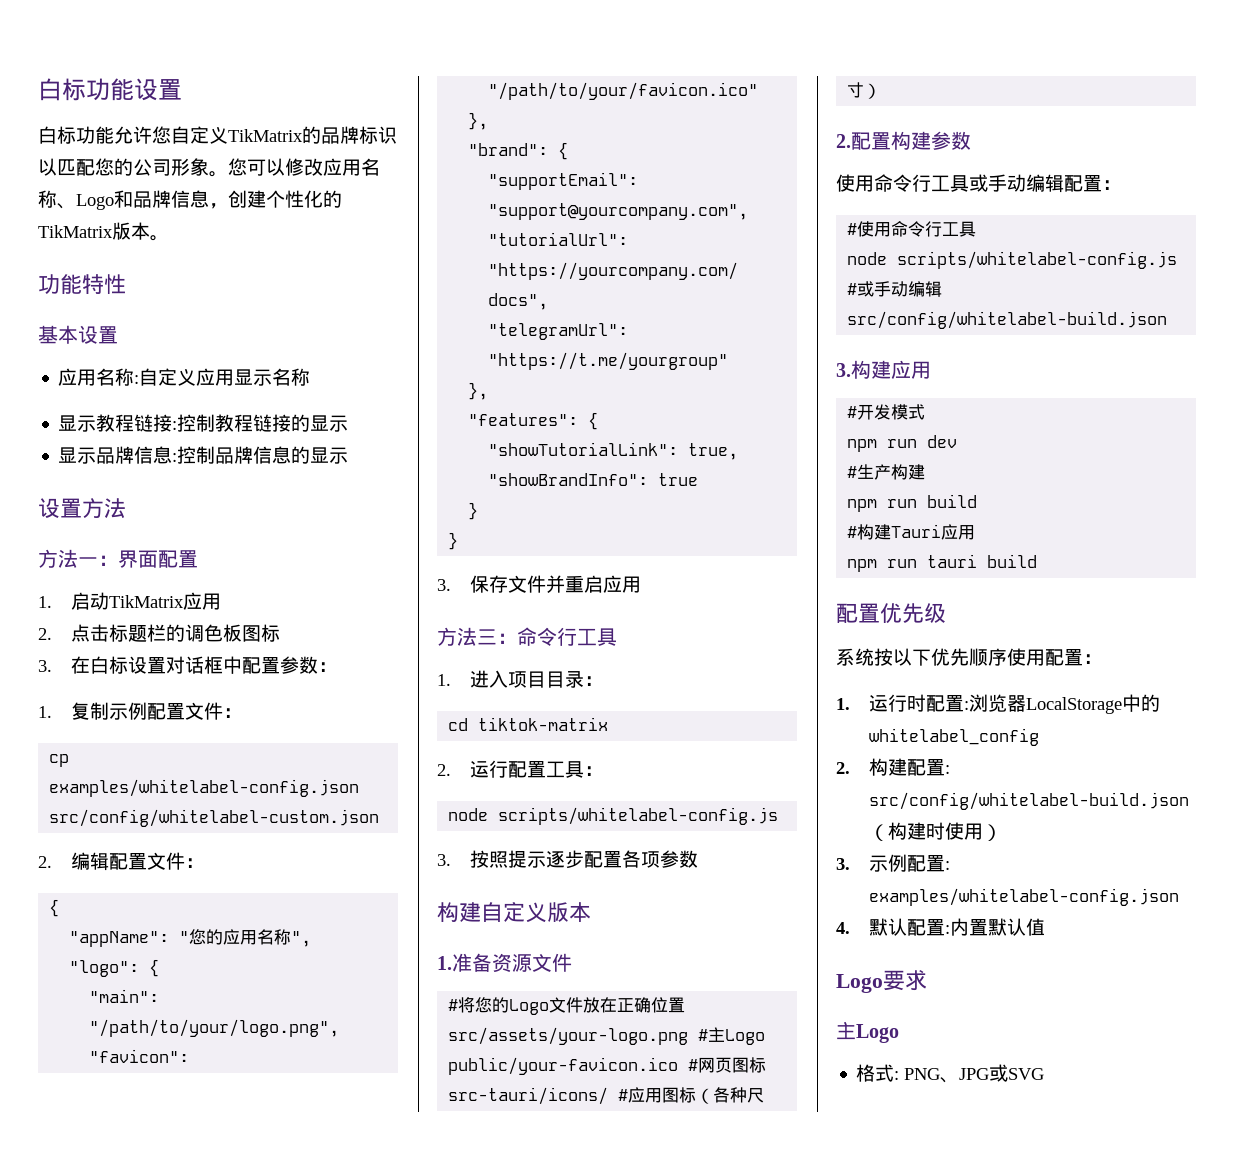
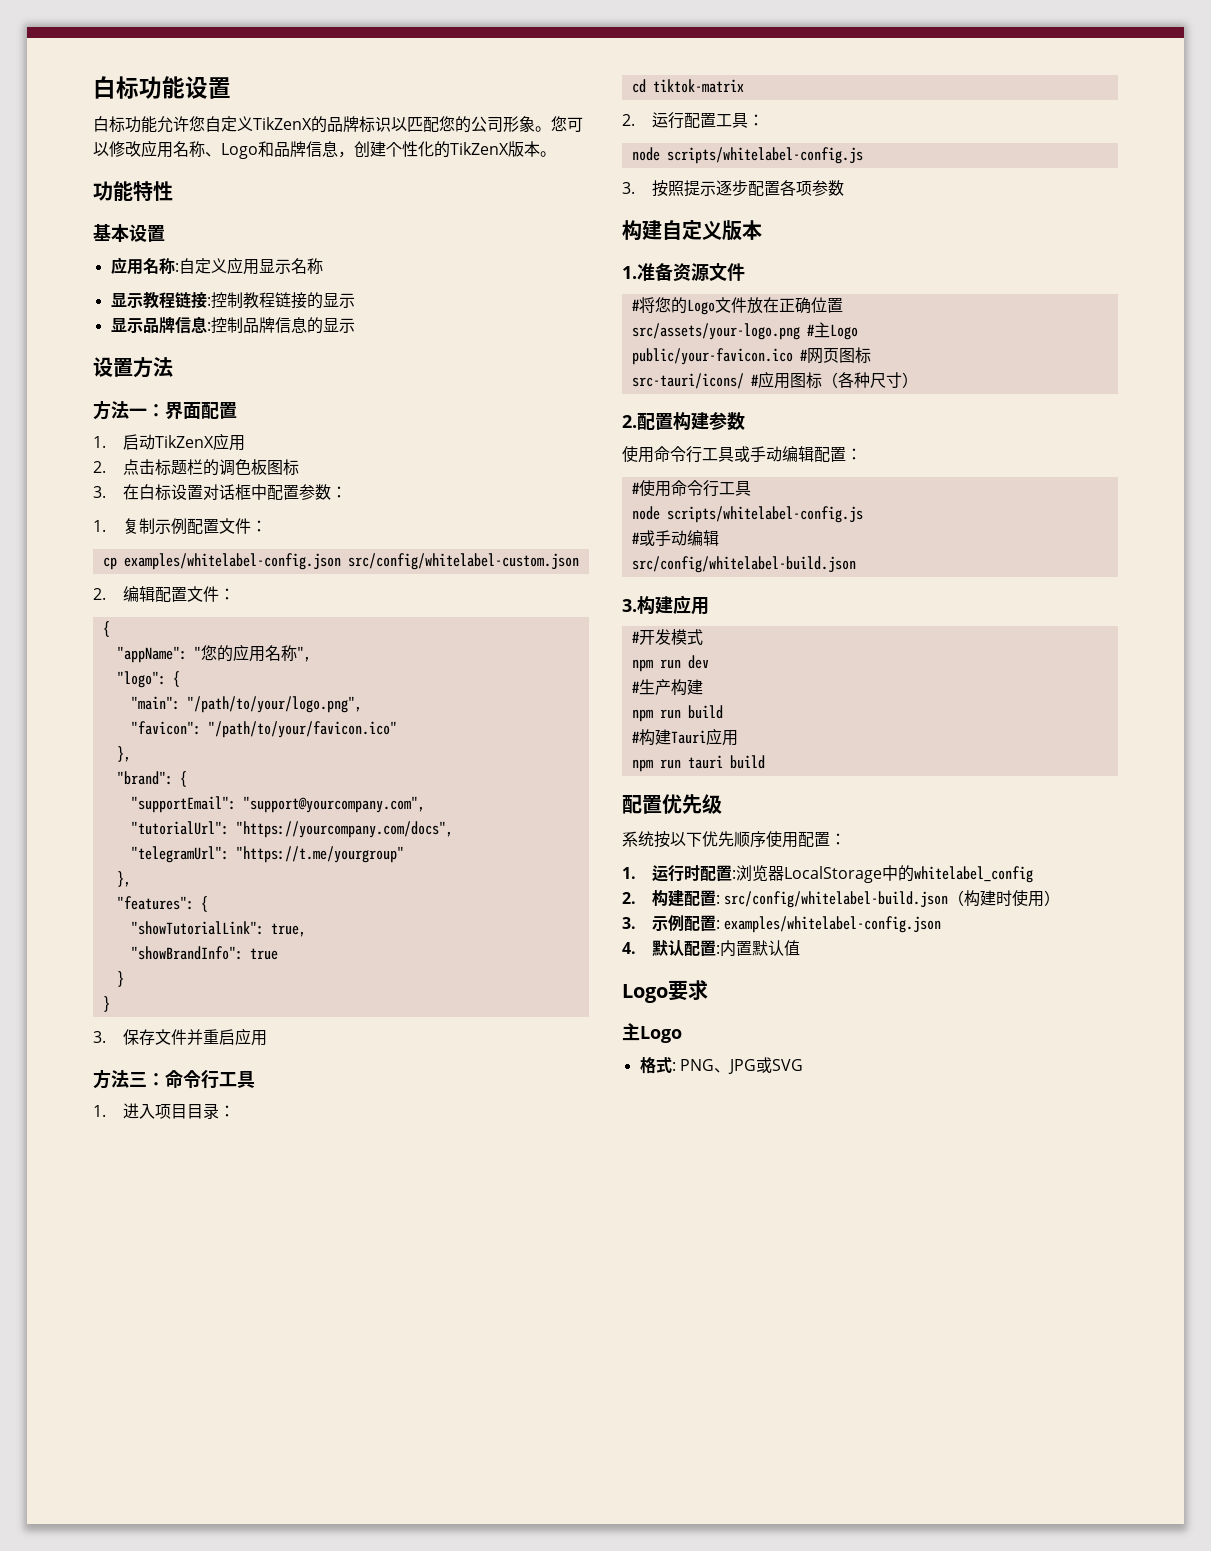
- 白标功能允许您自定义TikMatrix的品牌标识以匹配您的公司形象。
+ 白标功能允许您自定义TikZenX的品牌标识以匹配您的公司形象。
- 您可以修改应用名称、Logo和品牌信息，创建个性化的TikMatrix版本。
+ 您可以修改应用名称、Logo和品牌信息，创建个性化的TikZenX版本。
- 1.启动TikMatrix应用
+ 1.启动TikZenX应用

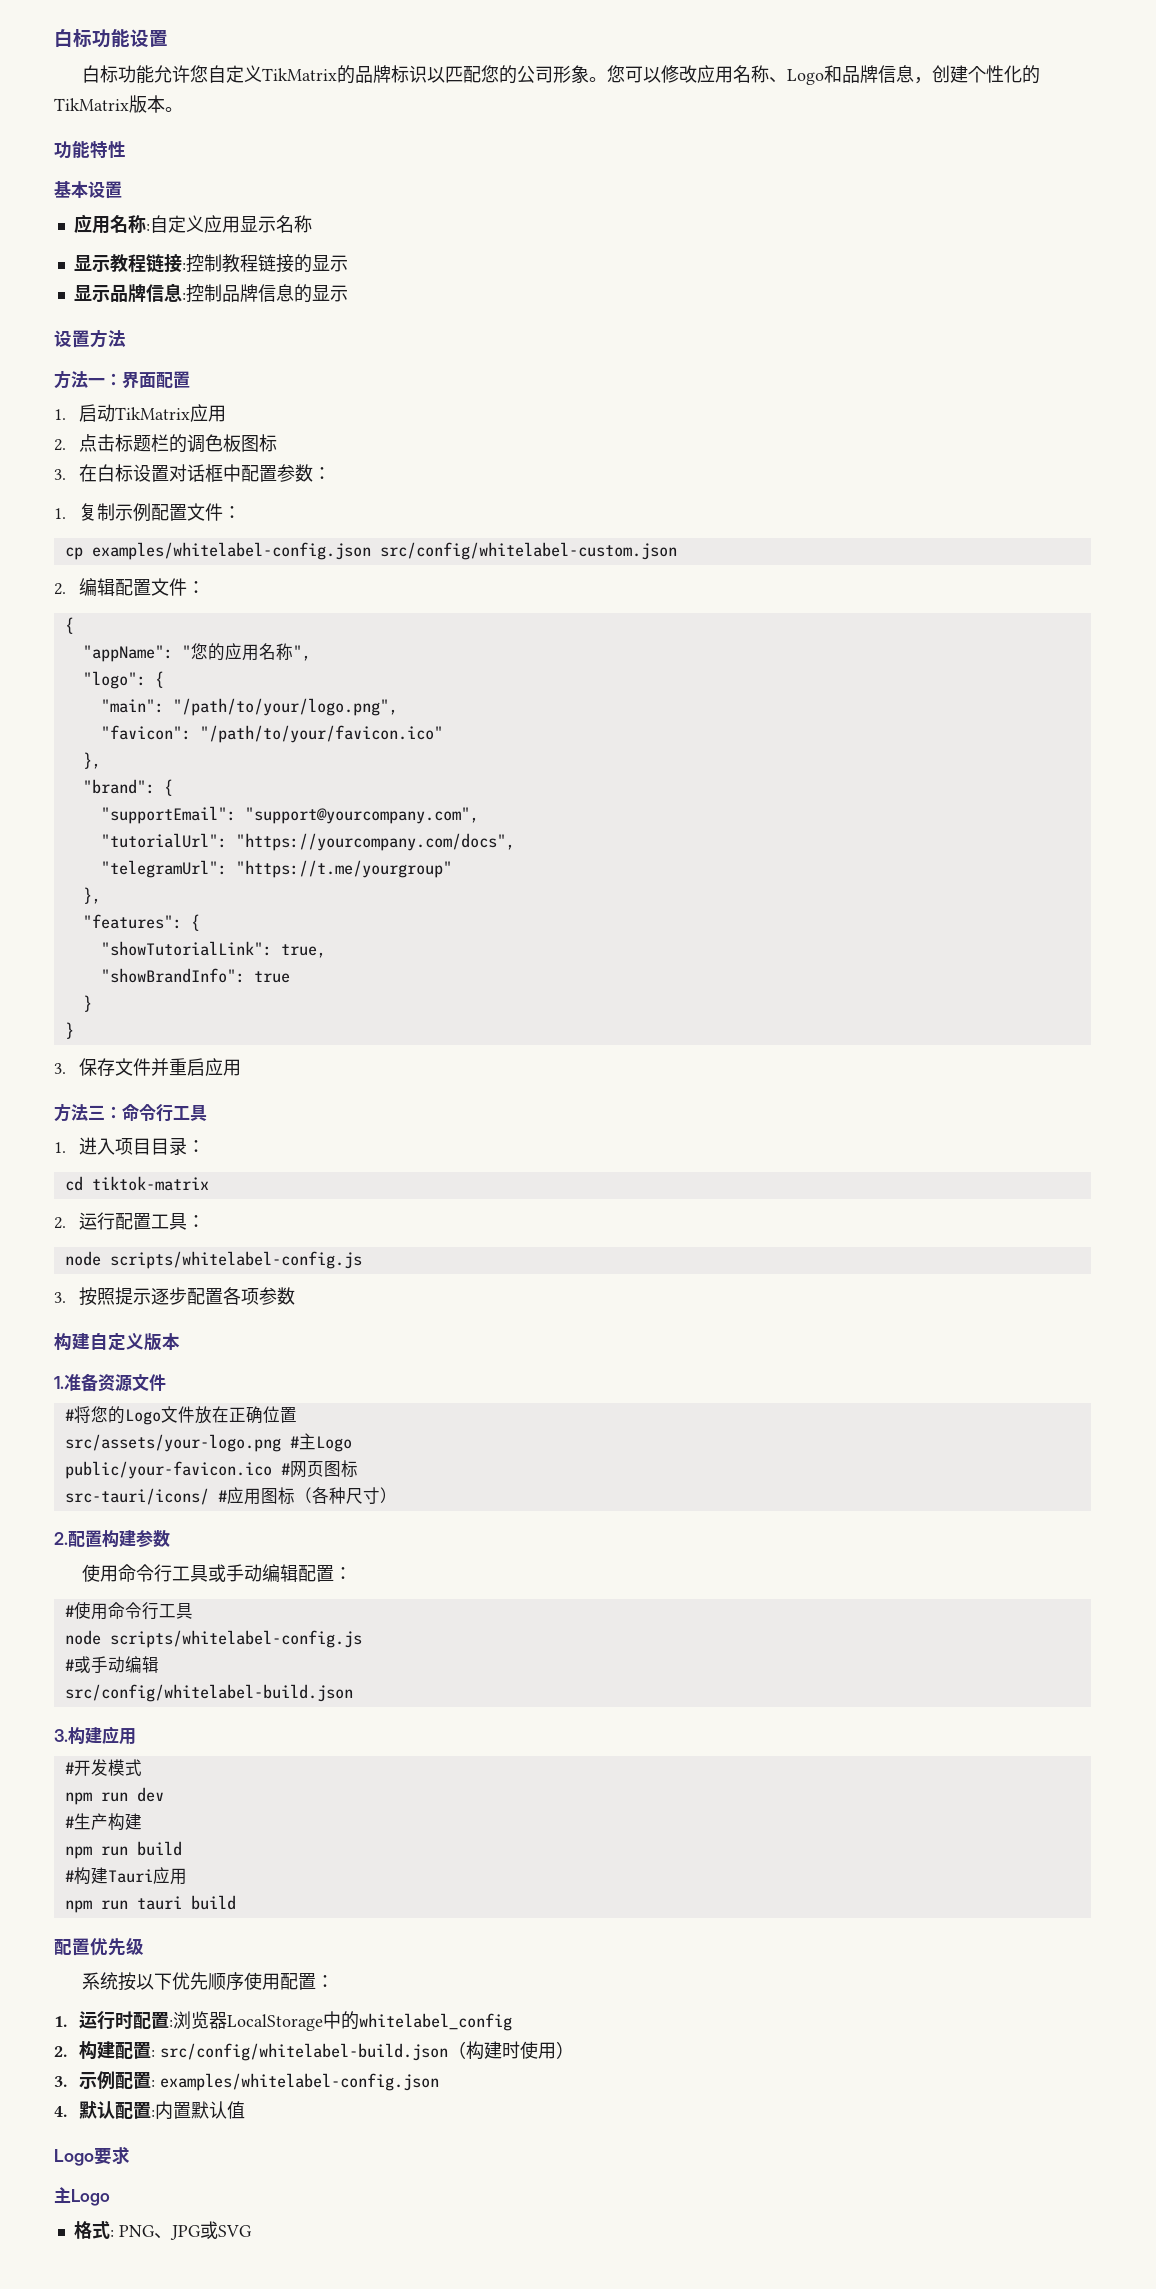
- 白标功能允许您自定义TikZenX的品牌标识以匹配您的公司形象。
+ 白标功能允许您自定义TikMatrix的品牌标识以匹配您的公司形象。
- 您可以修改应用名称、Logo和品牌信息，创建个性化的TikZenX版本。
+ 您可以修改应用名称、Logo和品牌信息，创建个性化的TikMatrix版本。
- 1.启动TikZenX应用
+ 1.启动TikMatrix应用

